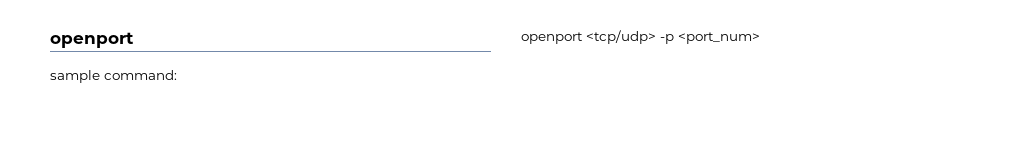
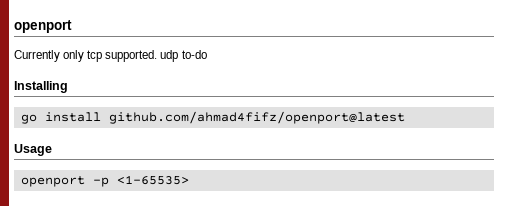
- sample command:
- openport <tcp/udp> -p <port_num>
+ Currently only tcp supported. udp to-do
+ Installing
+ go install github.com/ahmad4fifz/openport@latest
+ Usage
+ openport -p <1-65535>

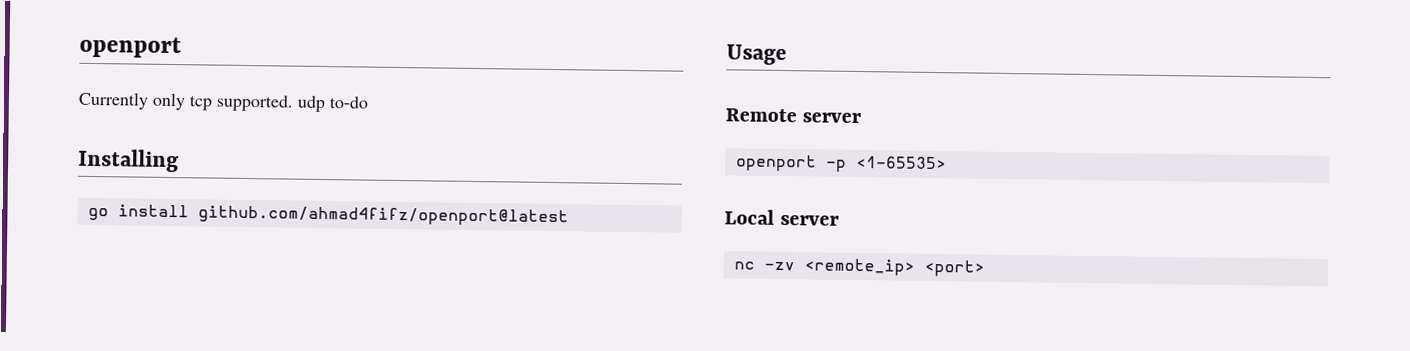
+ Remote server
+ Local server
+ nc -zv <remote_ip> <port>

